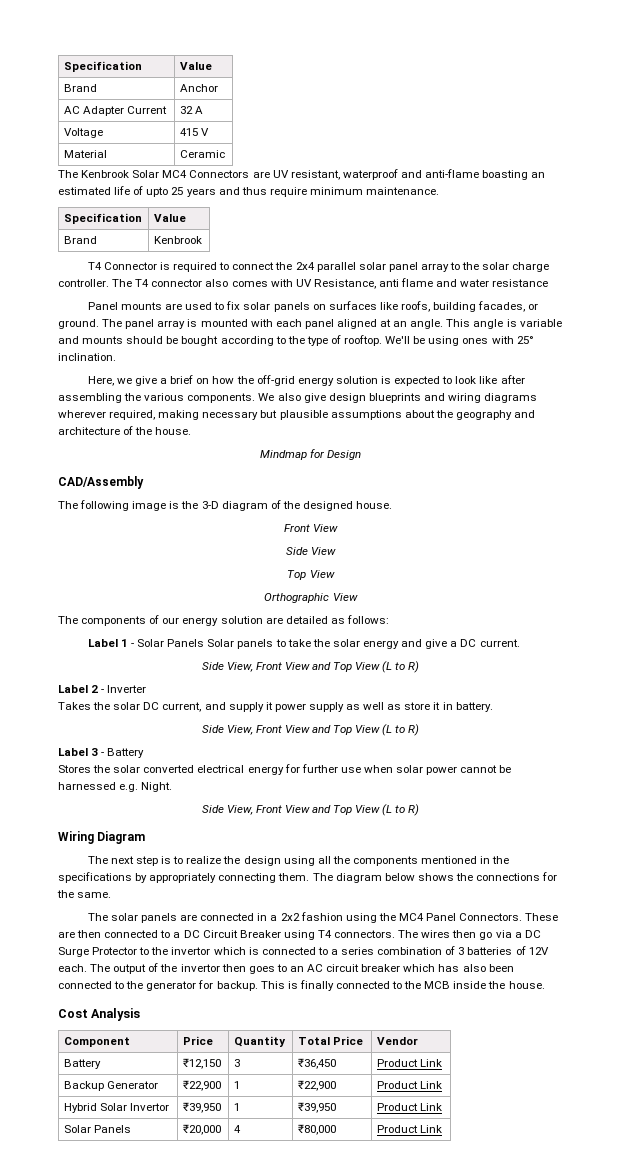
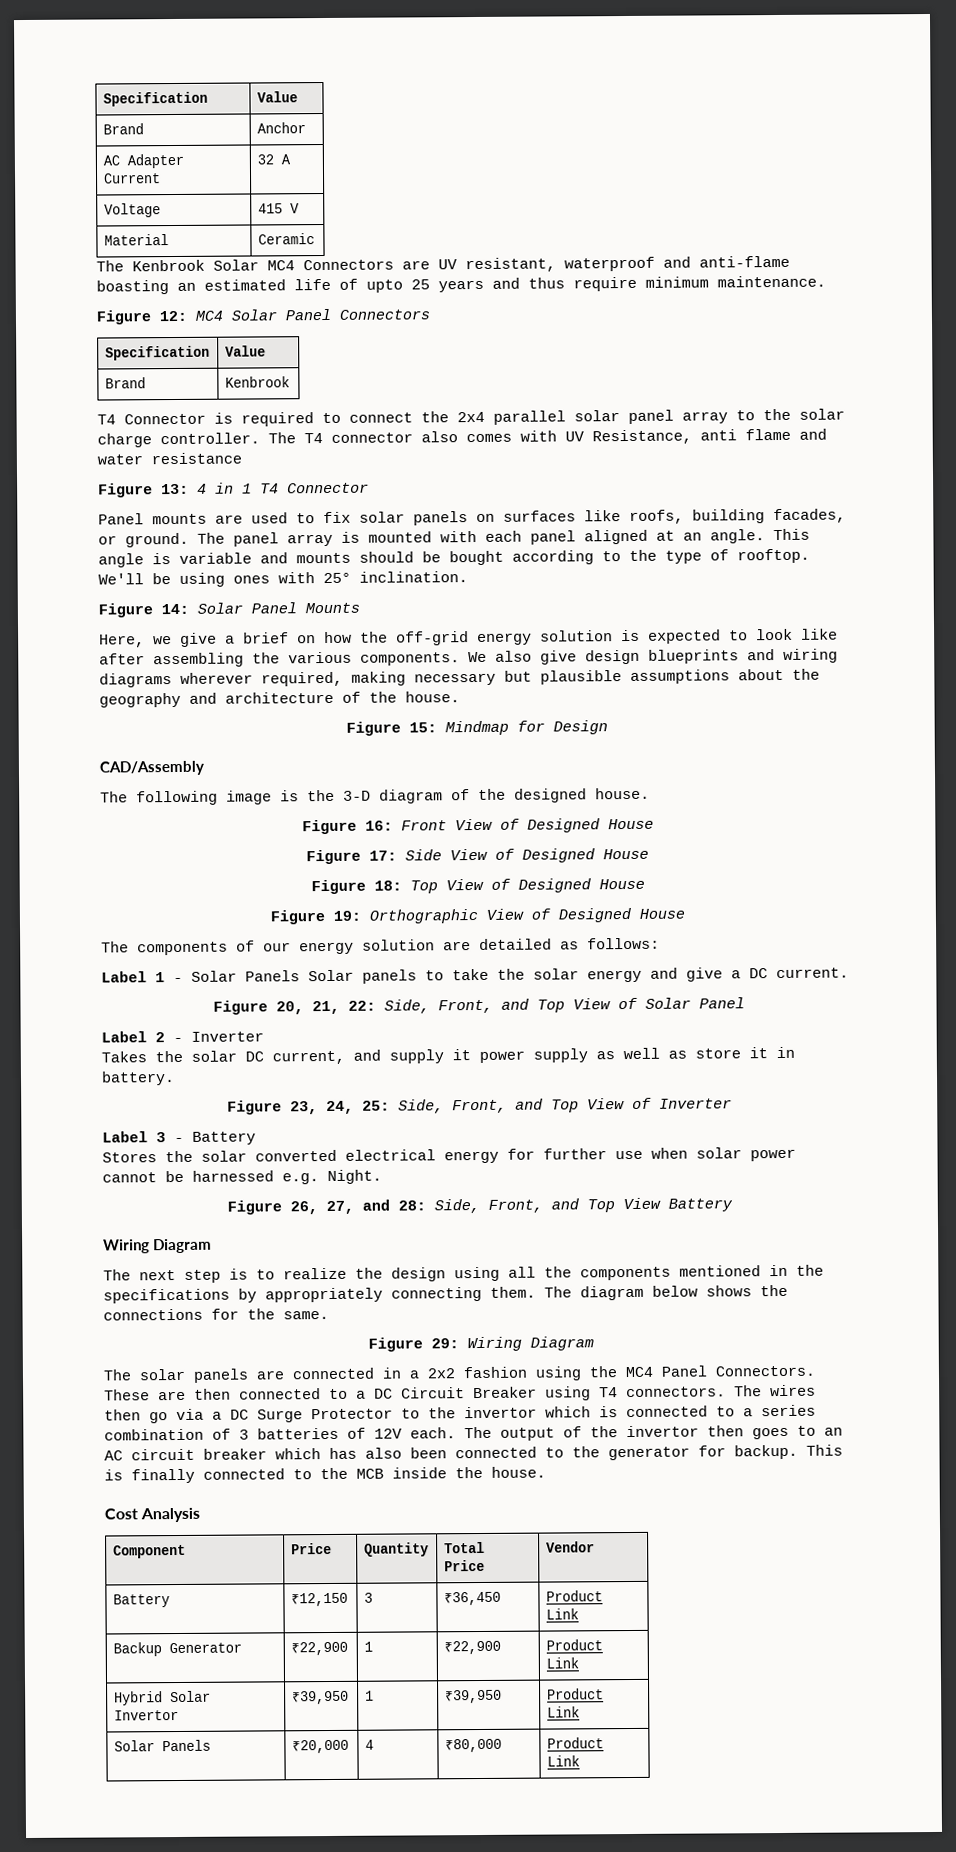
+ Figure 12: MC4 Solar Panel Connectors
+ Figure 13: 4 in 1 T4 Connector
+ Figure 14: Solar Panel Mounts
- Mindmap for Design
+ Figure 15: Mindmap for Design
  The following image is the 3-D diagram of the designed house.
- Front View
- Side View
- Top View
- Orthographic View
+ Figure 16: Front View of Designed House
+ Figure 17: Side View of Designed House
+ Figure 18: Top View of Designed House
+ Figure 19: Orthographic View of Designed House
  Label 1 - Solar Panels Solar panels to take the solar energy and give a DC current.
- Side View, Front View and Top View (L to R)
+ Figure 20, 21, 22: Side, Front, and Top View of Solar Panel
  Takes the solar DC current, and supply it power supply as well as store it in battery.
- Side View, Front View and Top View (L to R)
+ Figure 23, 24, 25: Side, Front, and Top View of Inverter
  Stores the solar converted electrical energy for further use when solar power cannot be harnessed e.g. Night.
- Side View, Front View and Top View (L to R)
+ Figure 26, 27, and 28: Side, Front, and Top View Battery
+ Figure 29: Wiring Diagram

